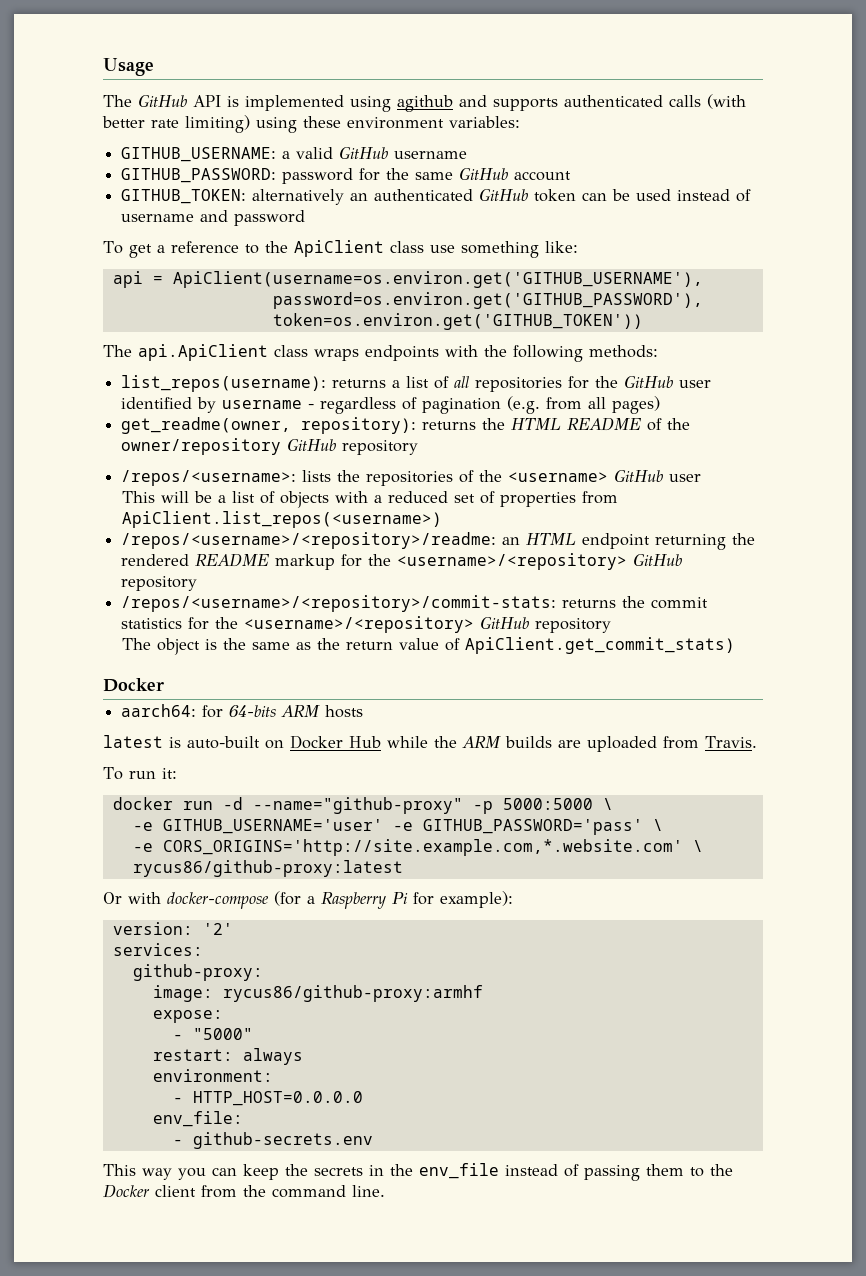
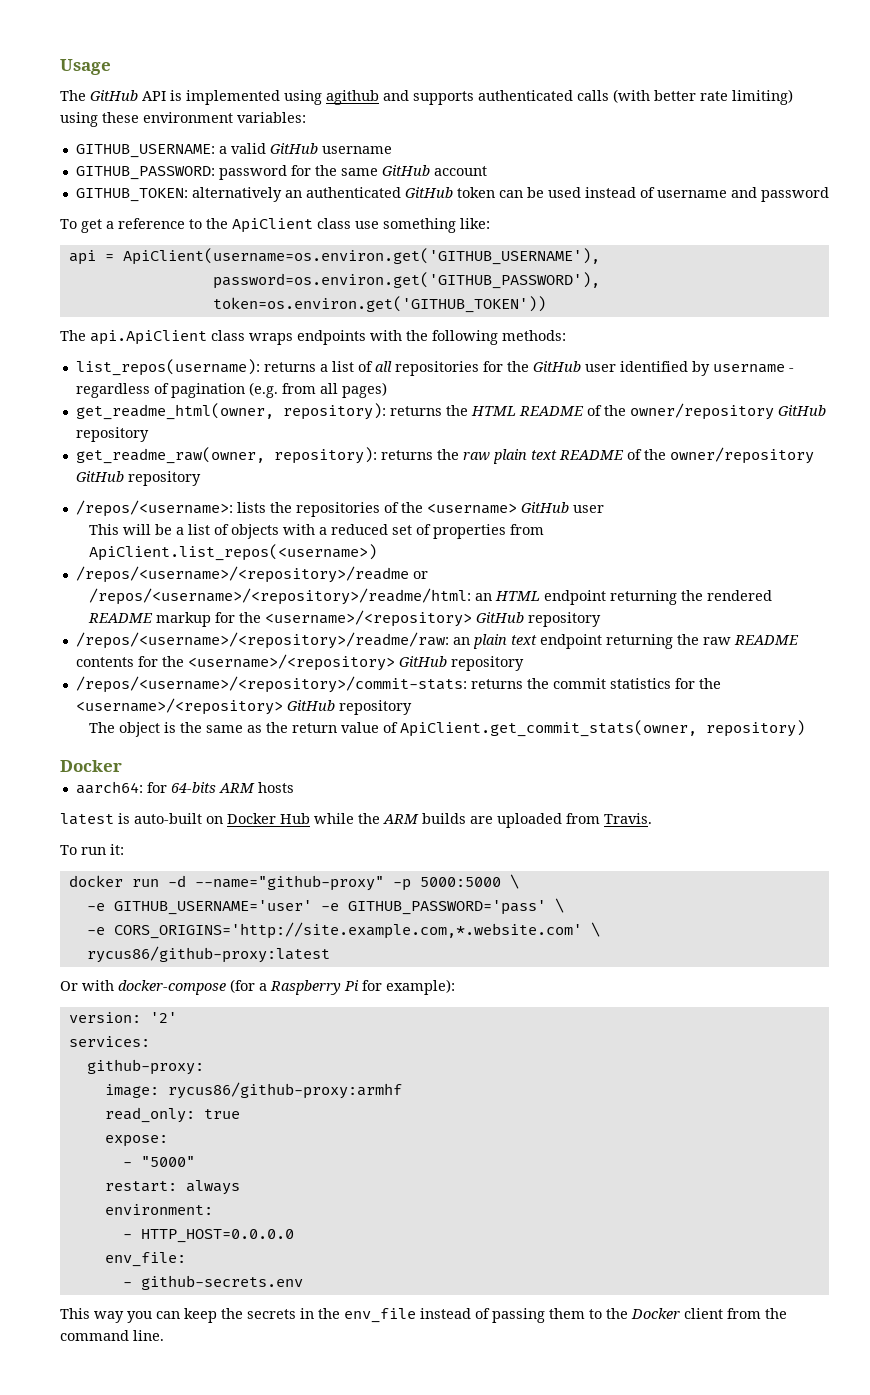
- get_readme(owner, repository): returns the HTML README of the owner/repository GitHub repository
+ get_readme_html(owner, repository): returns the HTML README of the owner/repository GitHub repository
+ get_readme_raw(owner, repository): returns the raw plain text README of the owner/repository GitHub repository
- /repos/<username>/<repository>/readme: an HTML endpoint returning the rendered README markup for the <username>/<repository> GitHub repository
+ /repos/<username>/<repository>/readme or
+ /repos/<username>/<repository>/readme/html: an HTML endpoint returning the rendered README markup for the <username>/<repository> GitHub repository
+ /repos/<username>/<repository>/readme/raw: an plain text endpoint returning the raw README contents for the <username>/<repository> GitHub repository
- The object is the same as the return value of ApiClient.get_commit_stats)
+ The object is the same as the return value of ApiClient.get_commit_stats(owner, repository)
+ read_only: true

